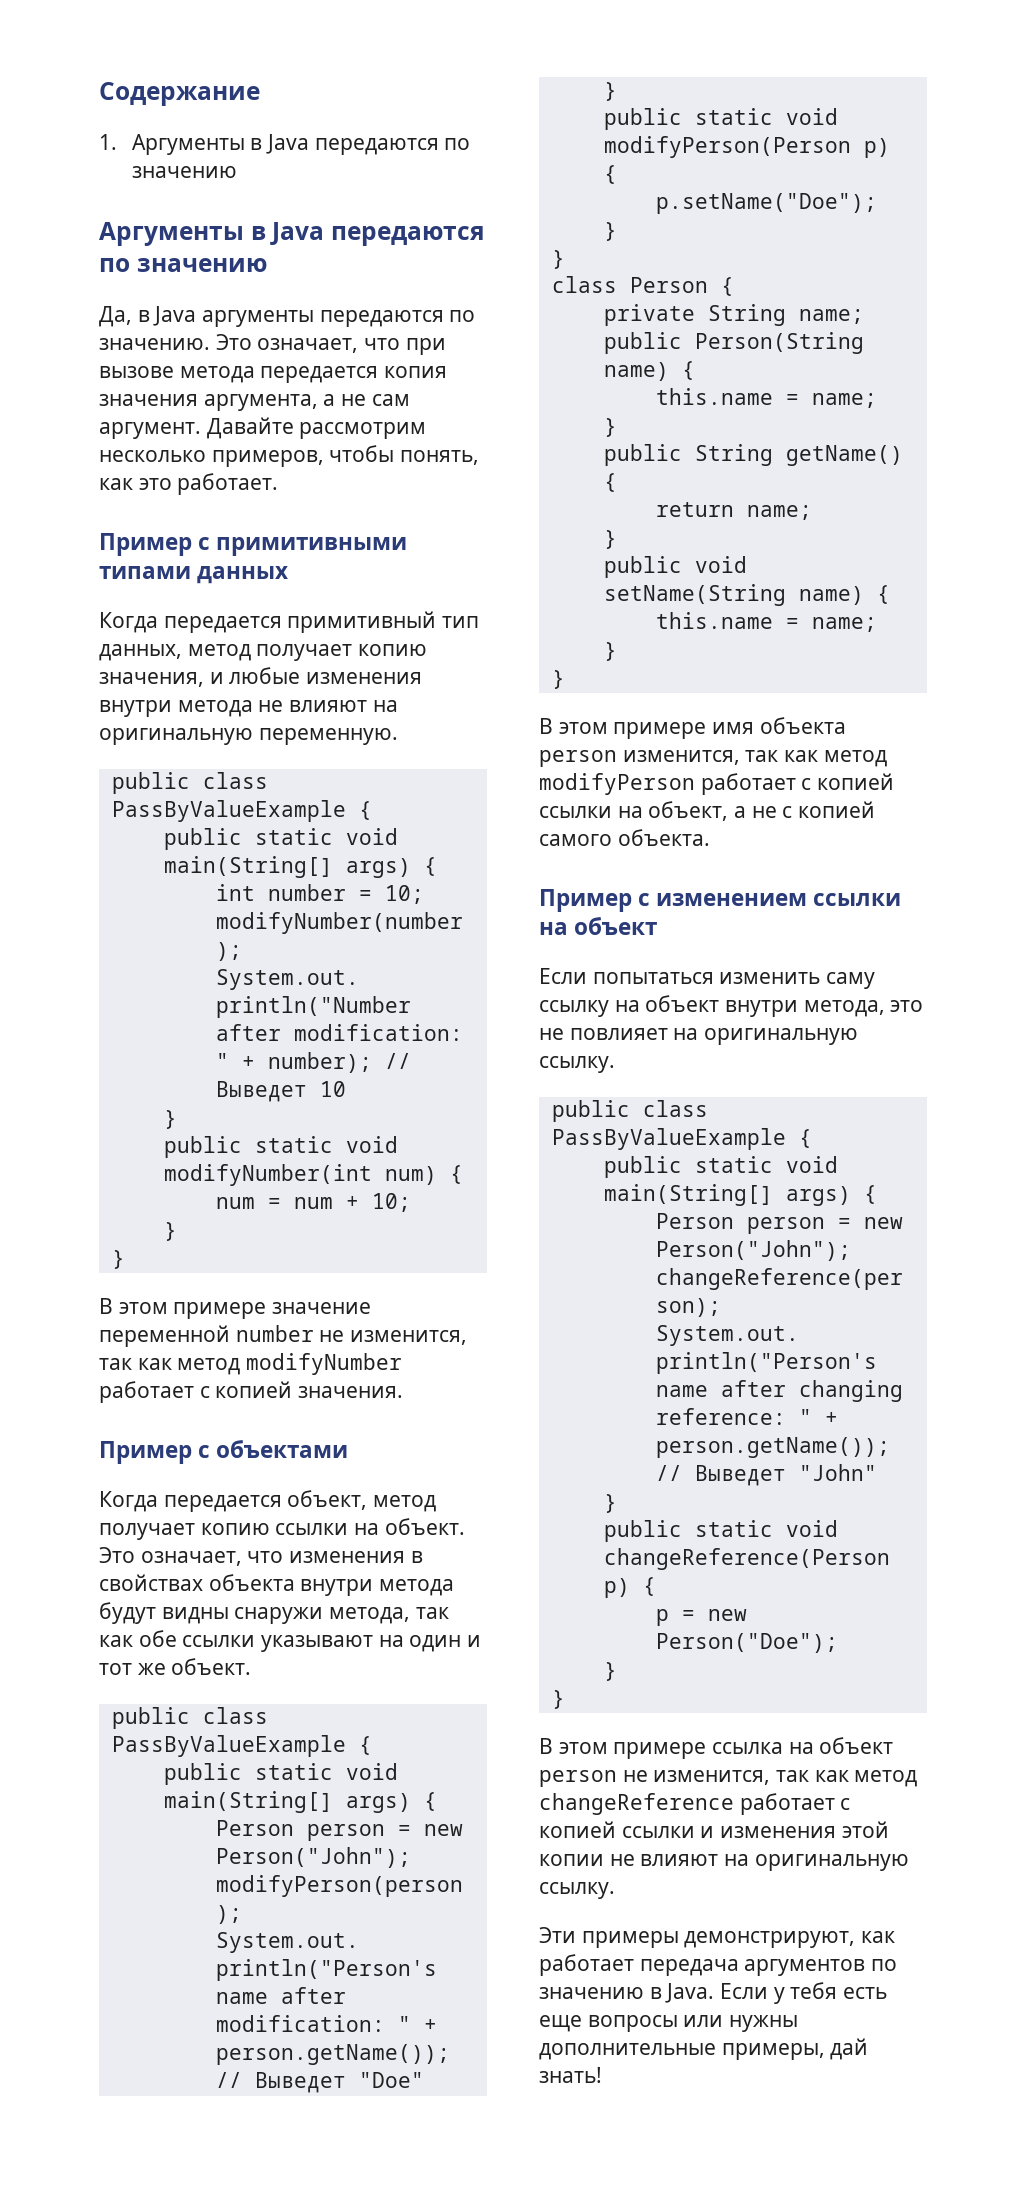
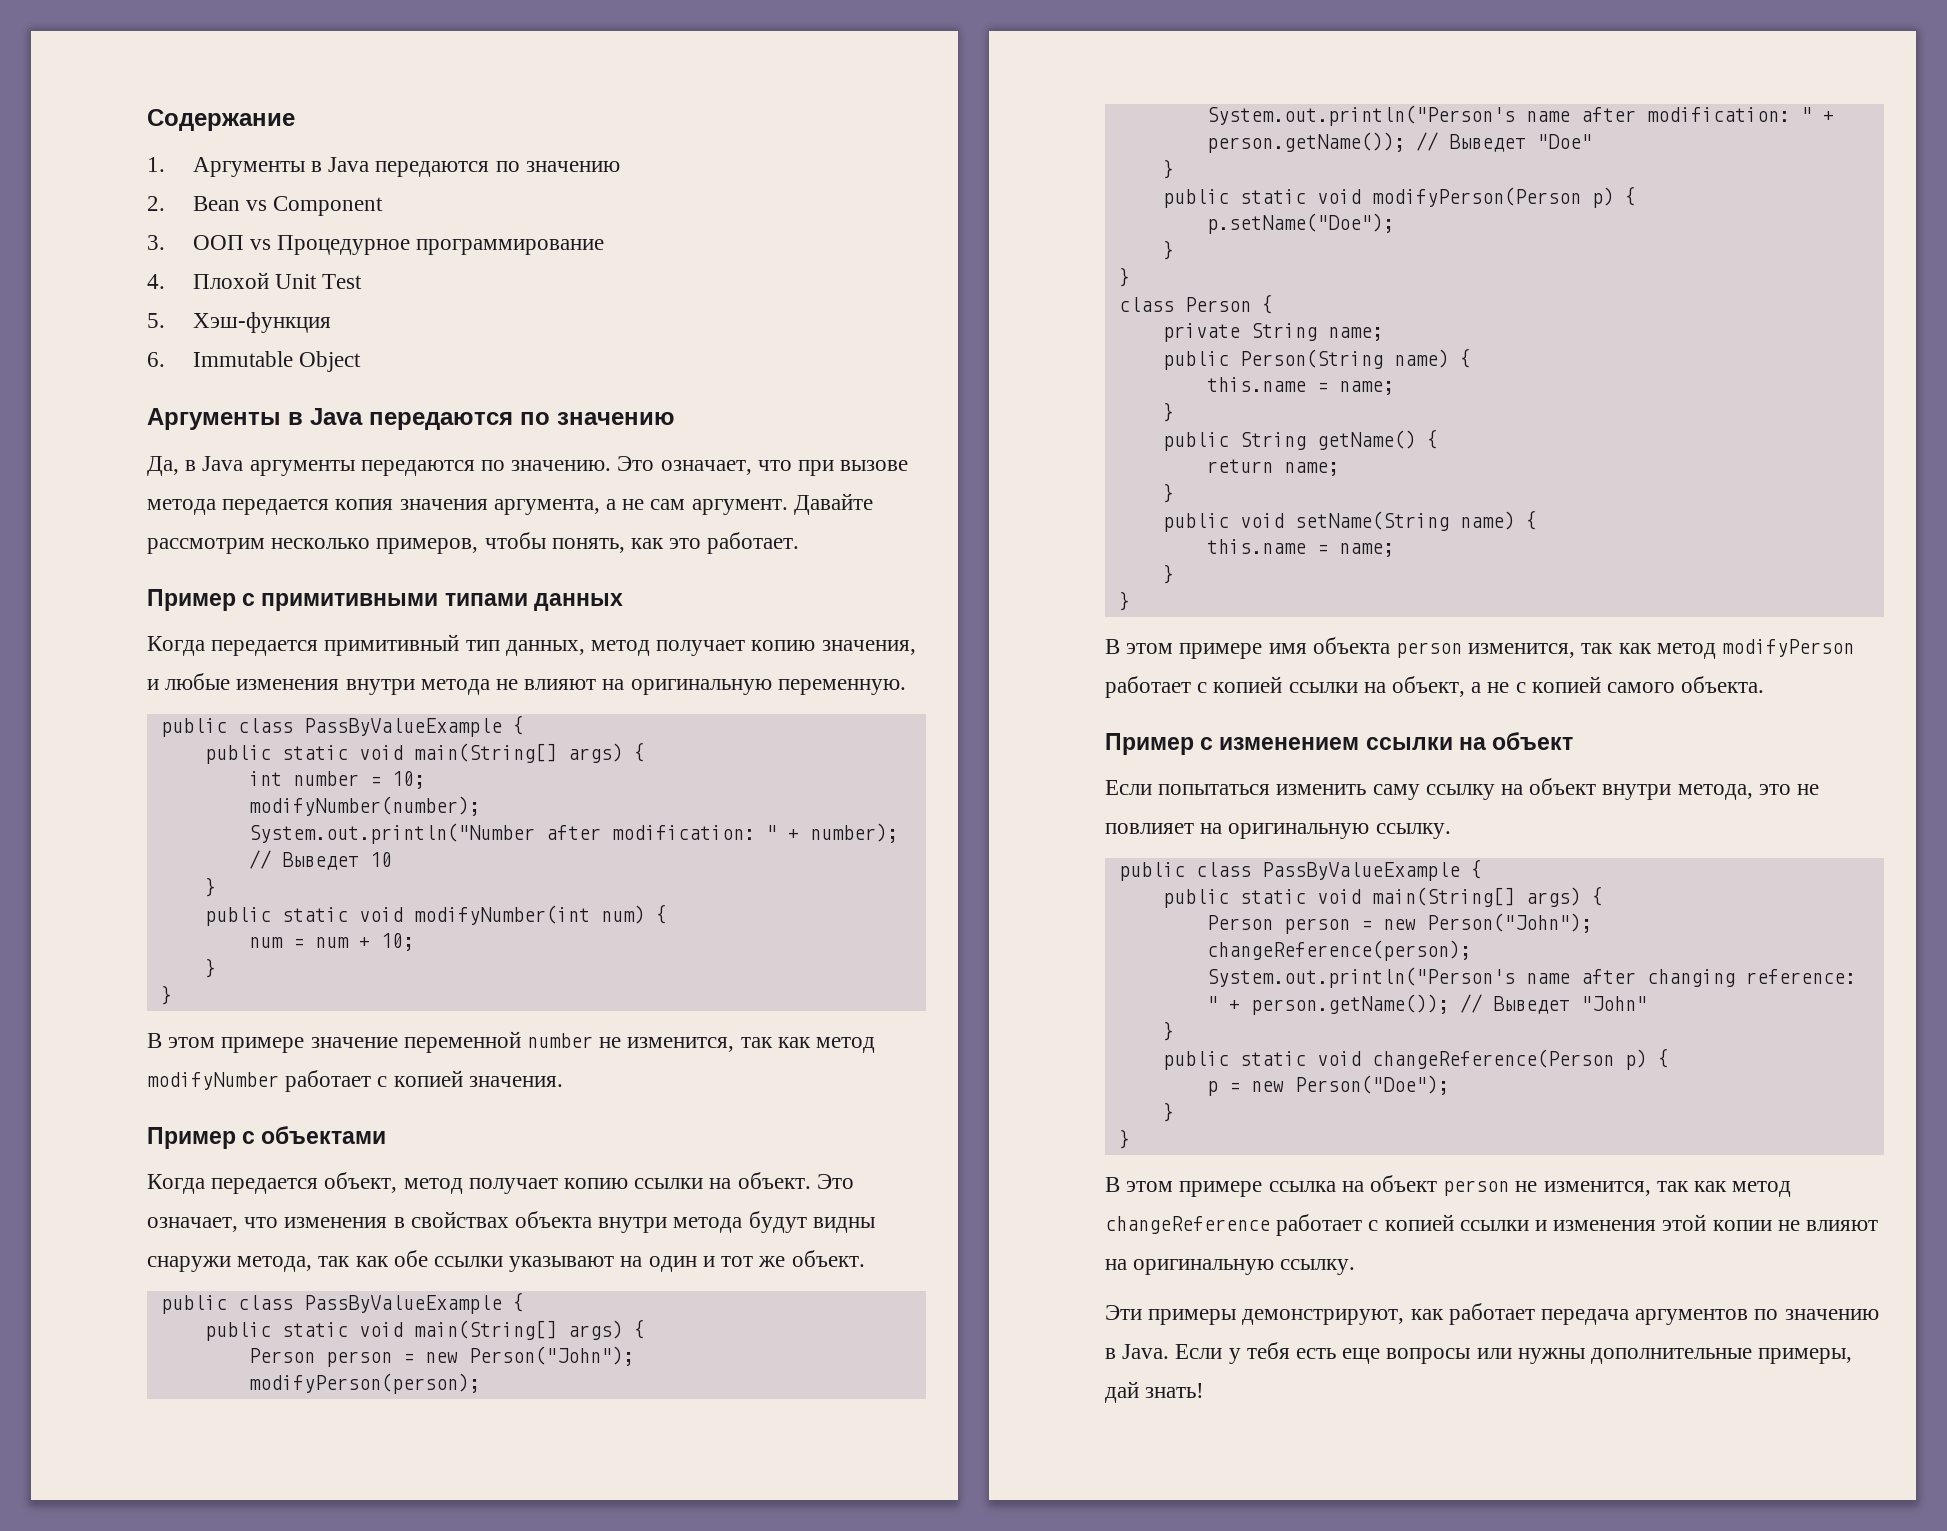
+ 2. Bean vs Component
+ 3. ООП vs Процедурное программирование
+ 4. Плохой Unit Test
+ 5. Хэш-функция
+ 6. Immutable Object

